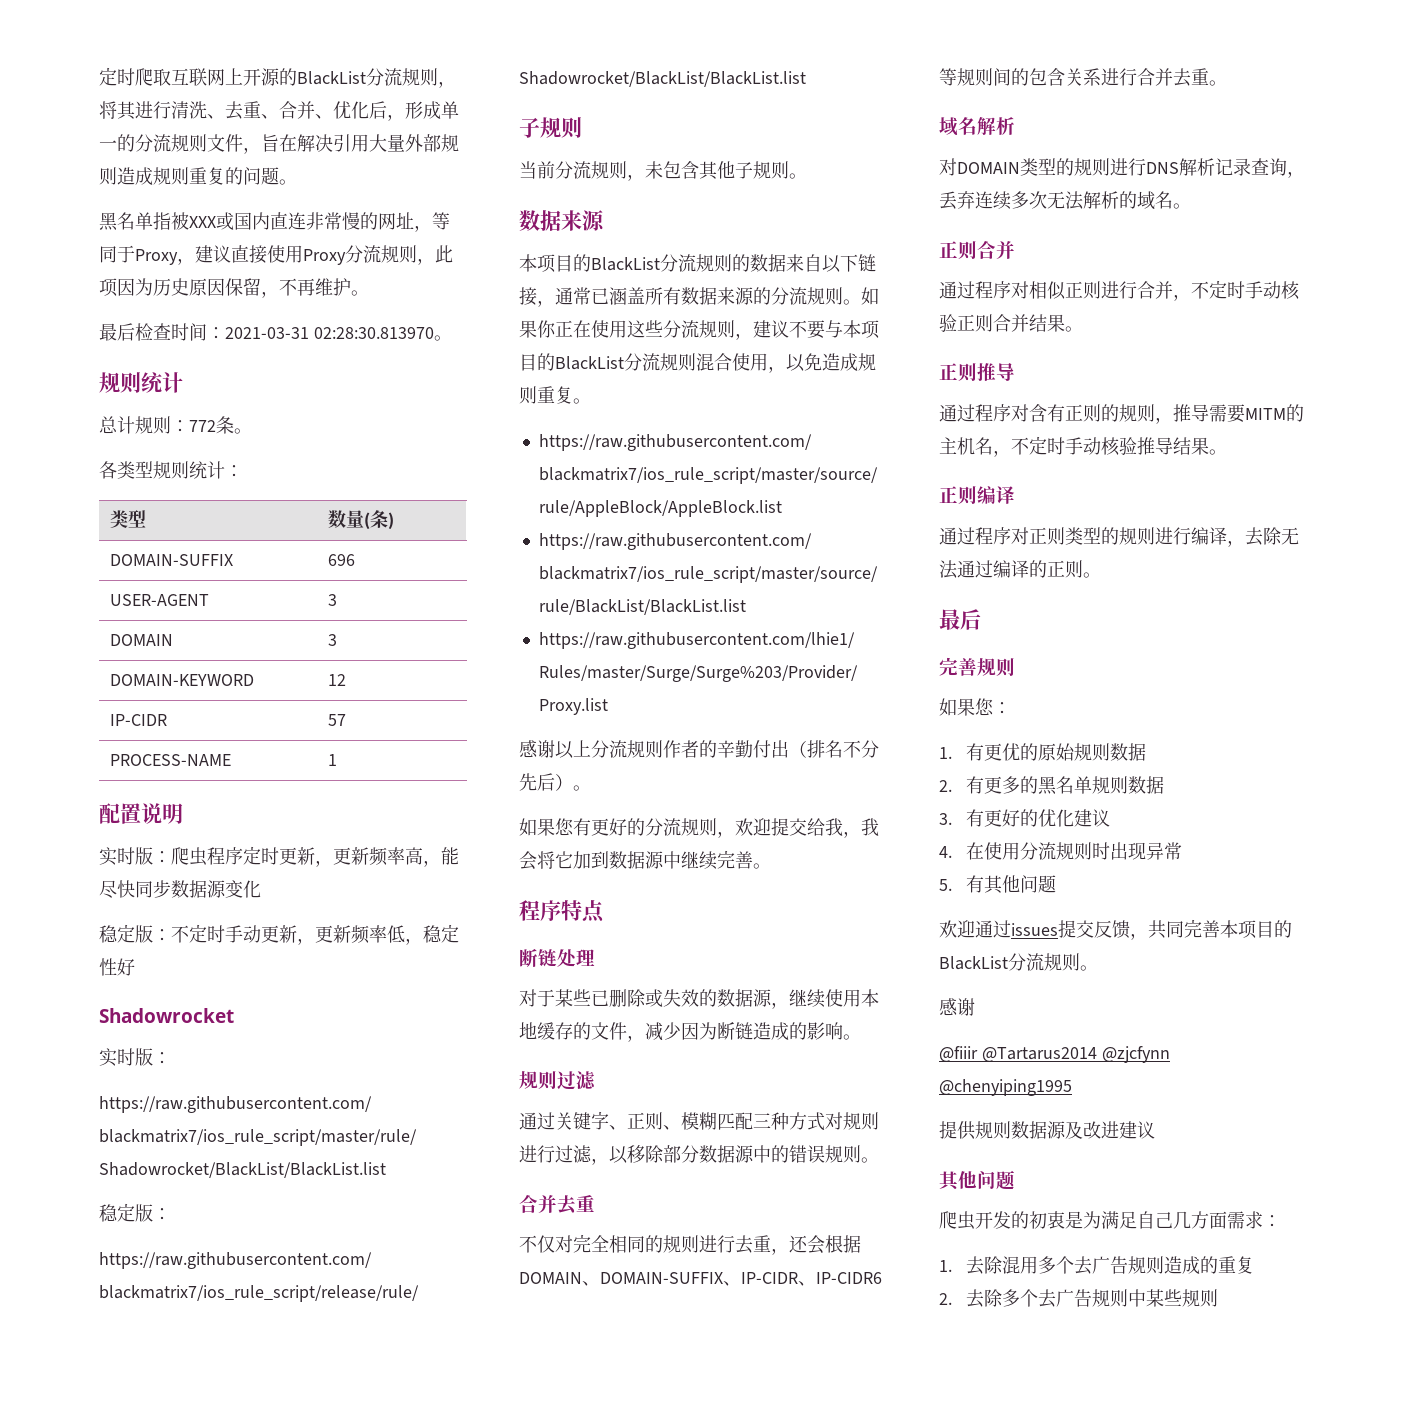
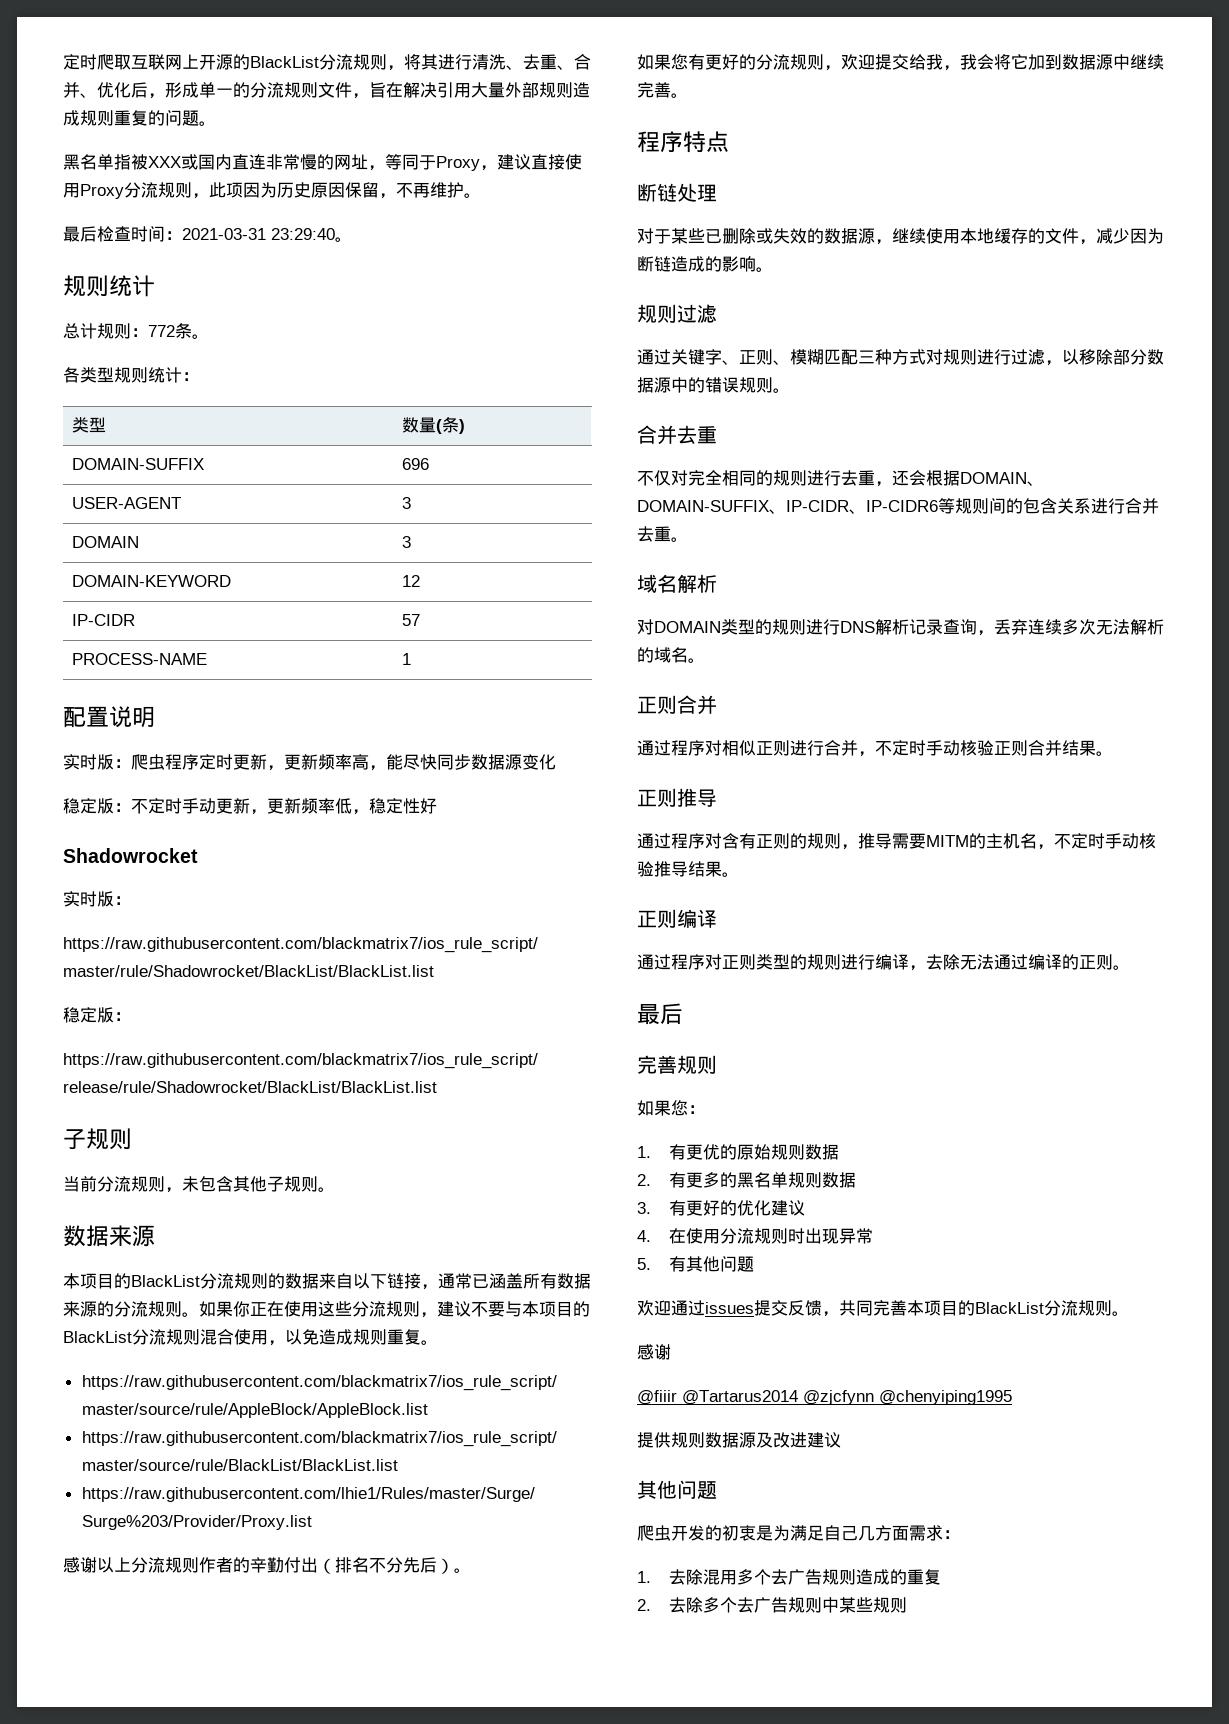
- 最后检查时间：2021-03-31 02:28:30.813970。
+ 最后检查时间：2021-03-31 23:29:40。

